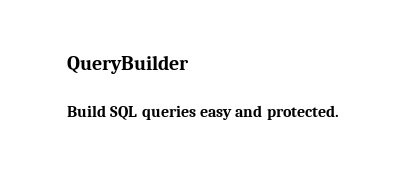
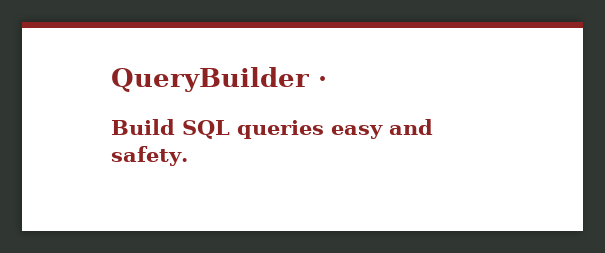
- QueryBuilder
+ QueryBuilder ·
- Build SQL queries easy and protected.
+ Build SQL queries easy and safety.

